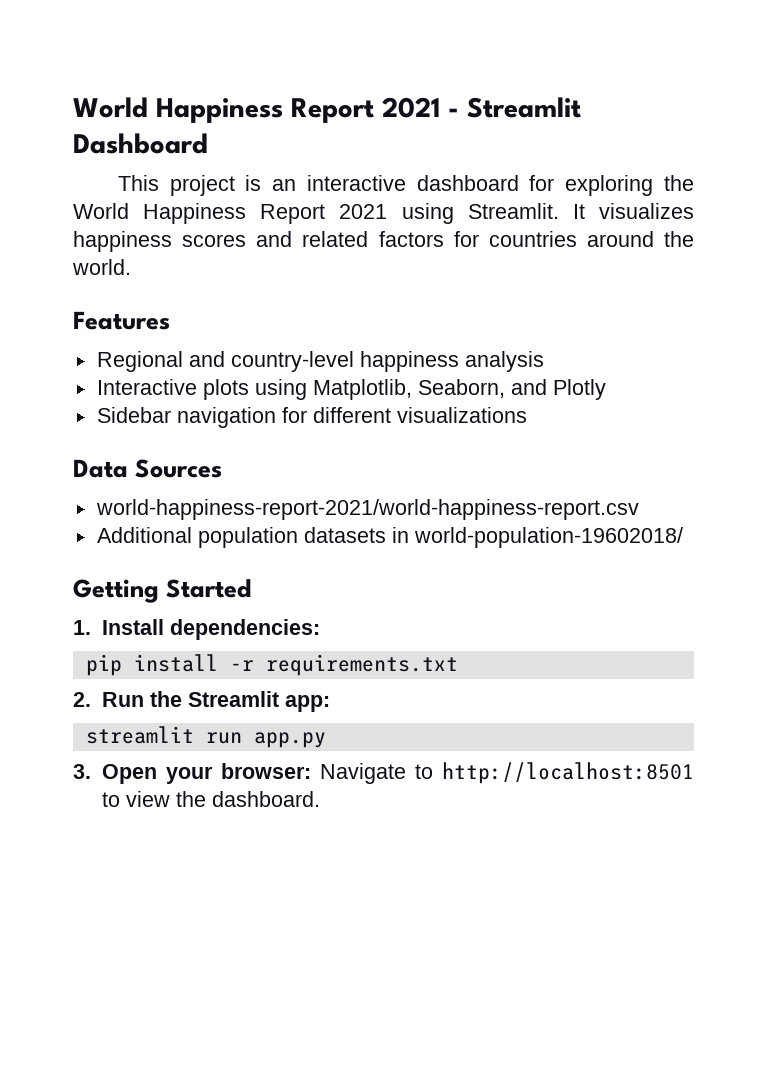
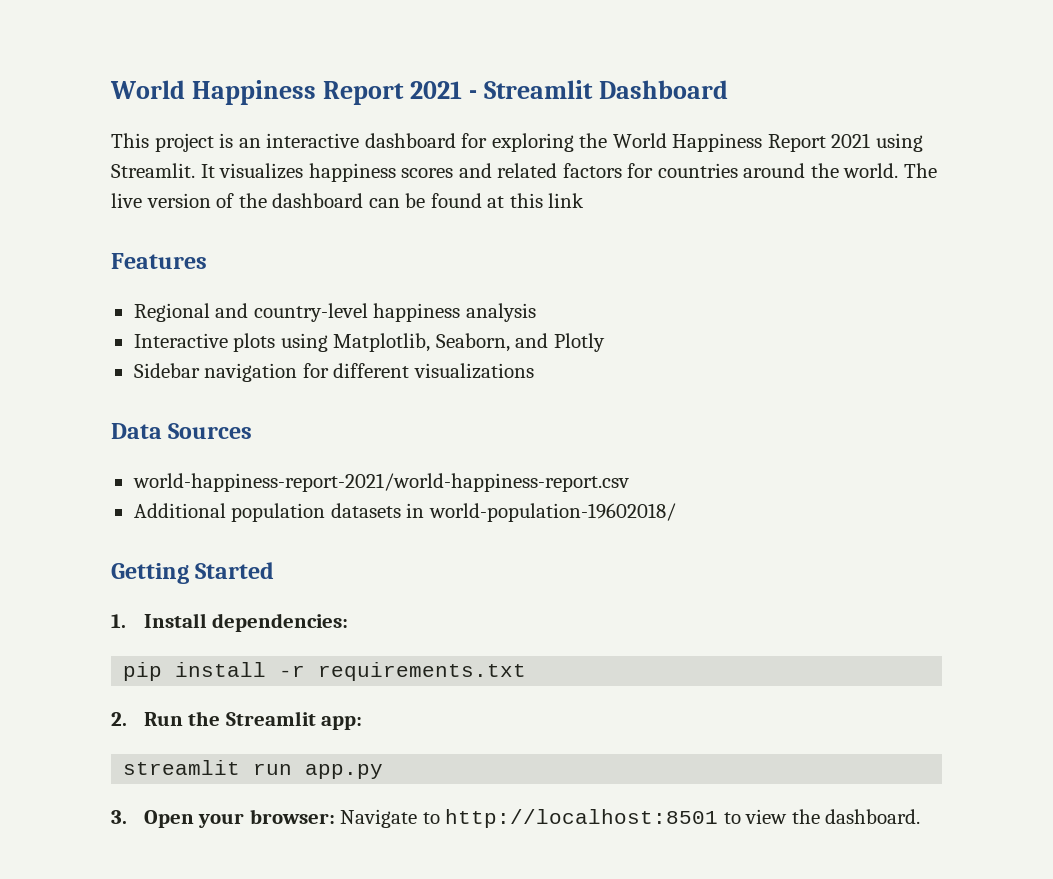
+ The live version of the dashboard can be found at this link

